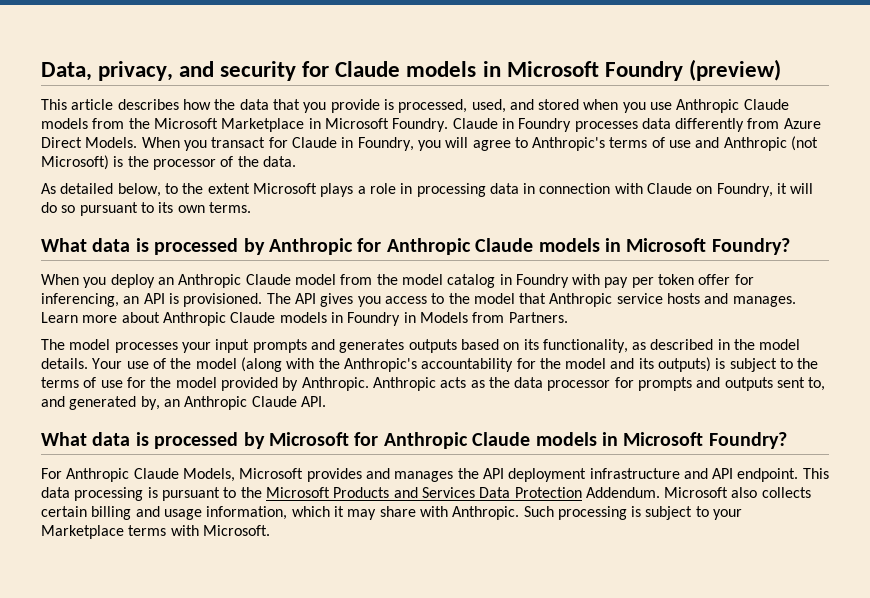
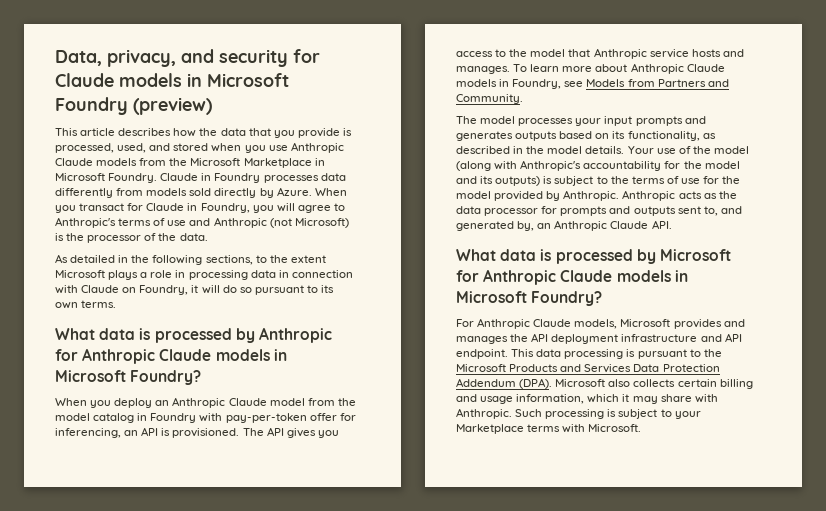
- Claude in Foundry processes data differently from Azure Direct Models.
+ Claude in Foundry processes data differently from models sold directly by Azure.
- As detailed below, to the extent Microsoft plays a role in processing data in connection with Claude on Foundry, it will do so pursuant to its own terms.
+ As detailed in the following sections, to the extent Microsoft plays a role in processing data in connection with Claude on Foundry, it will do so pursuant to its own terms.
- When you deploy an Anthropic Claude model from the model catalog in Foundry with pay per token offer for inferencing, an API is provisioned.
+ When you deploy an Anthropic Claude model from the model catalog in Foundry with pay-per-token offer for inferencing, an API is provisioned.
- Learn more about Anthropic Claude models in Foundry in Models from Partners.
+ To learn more about Anthropic Claude models in Foundry, see Models from Partners and Community.
- Your use of the model (along with the Anthropic's accountability for the model and its outputs) is subject to the terms of use for the model provided by Anthropic.
+ Your use of the model (along with Anthropic's accountability for the model and its outputs) is subject to the terms of use for the model provided by Anthropic.
- For Anthropic Claude Models, Microsoft provides and manages the API deployment infrastructure and API endpoint.
+ For Anthropic Claude models, Microsoft provides and manages the API deployment infrastructure and API endpoint.
- This data processing is pursuant to the Microsoft Products and Services Data Protection Addendum.
+ This data processing is pursuant to the Microsoft Products and Services Data Protection Addendum (DPA).

